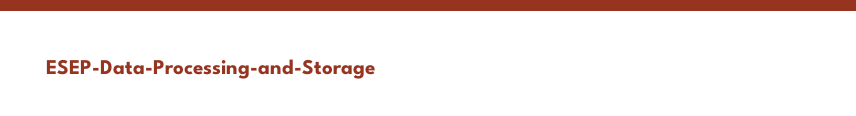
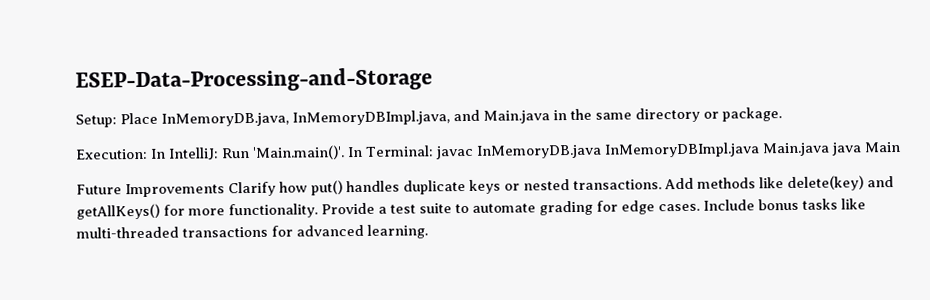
+ Setup: Place InMemoryDB.java, InMemoryDBImpl.java, and Main.java in the same directory or package.
+ Execution: In IntelliJ: Run 'Main.main()'. In Terminal: javac InMemoryDB.java InMemoryDBImpl.java Main.java java Main
+ Future Improvements Clarify how put() handles duplicate keys or nested transactions. Add methods like delete(key) and getAllKeys() for more functionality. Provide a test suite to automate grading for edge cases. Include bonus tasks like multi-threaded transactions for advanced learning.

